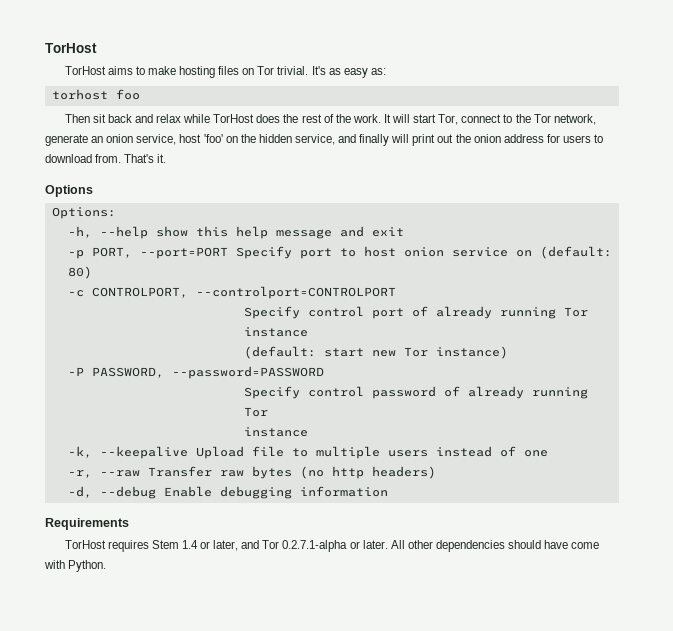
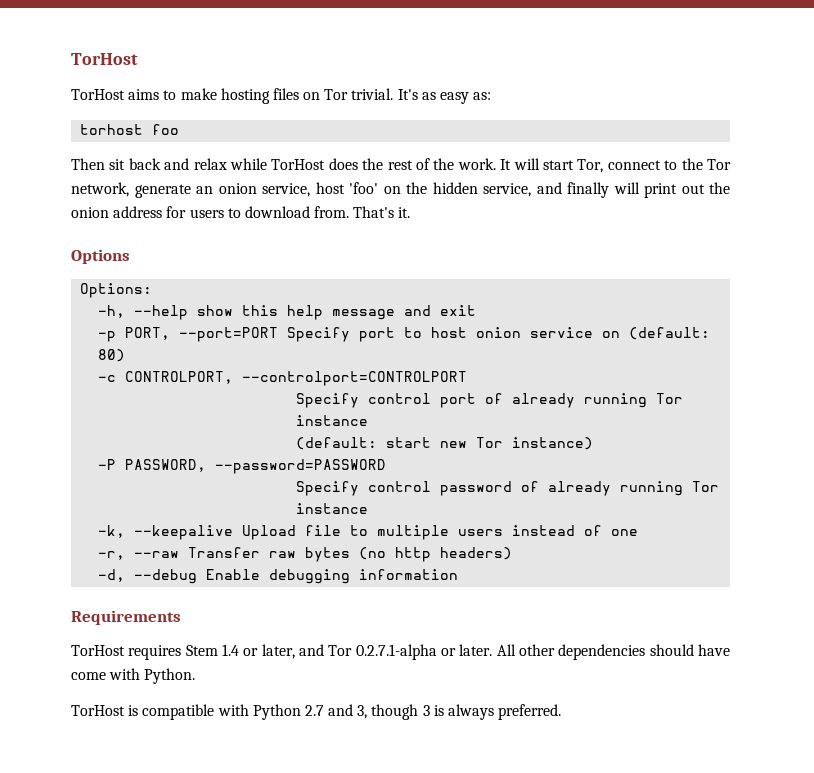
+ TorHost is compatible with Python 2.7 and 3, though 3 is always preferred.

